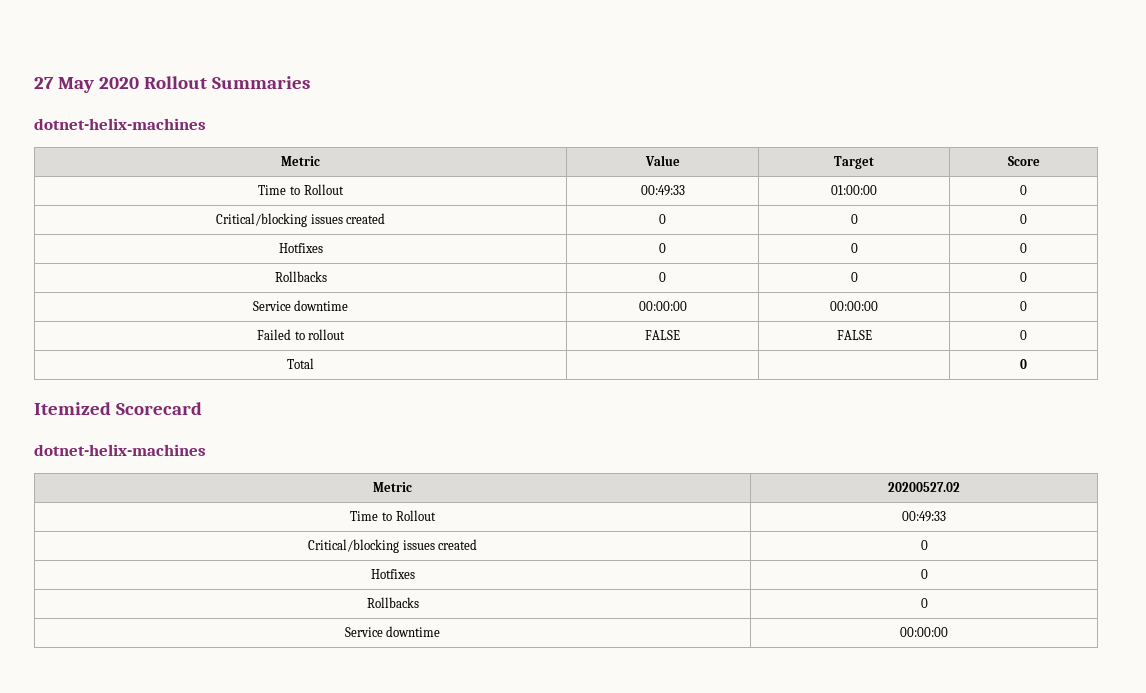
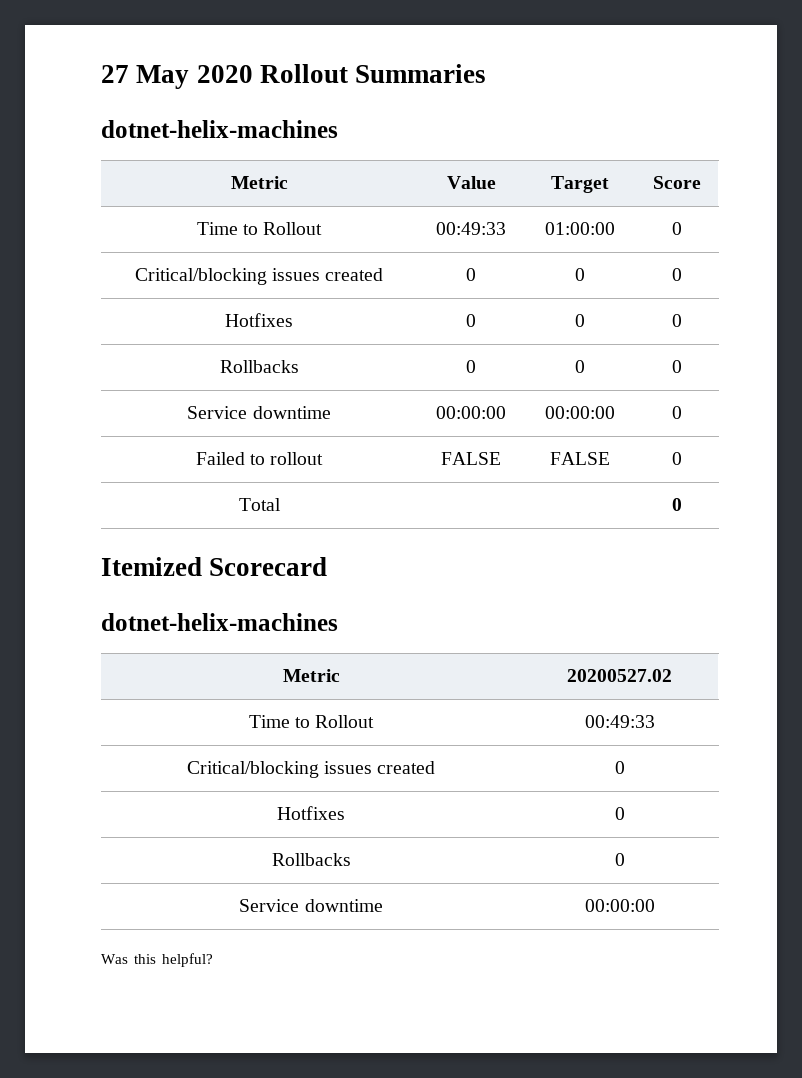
+ Was this helpful?

